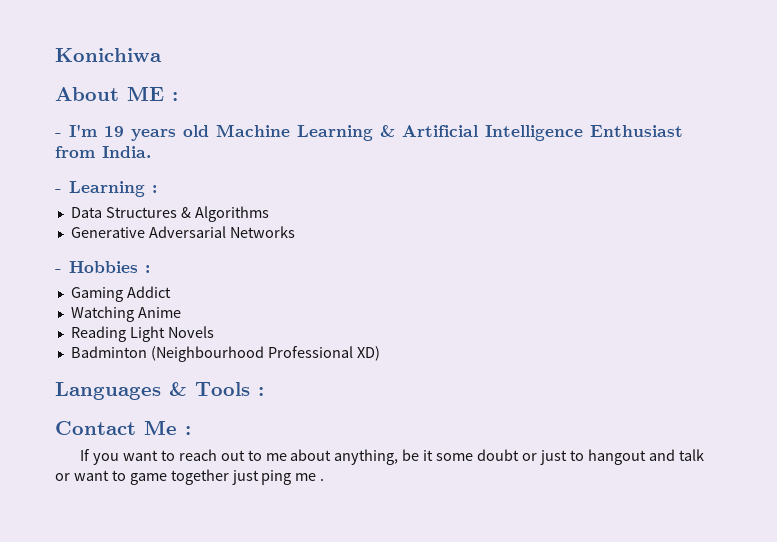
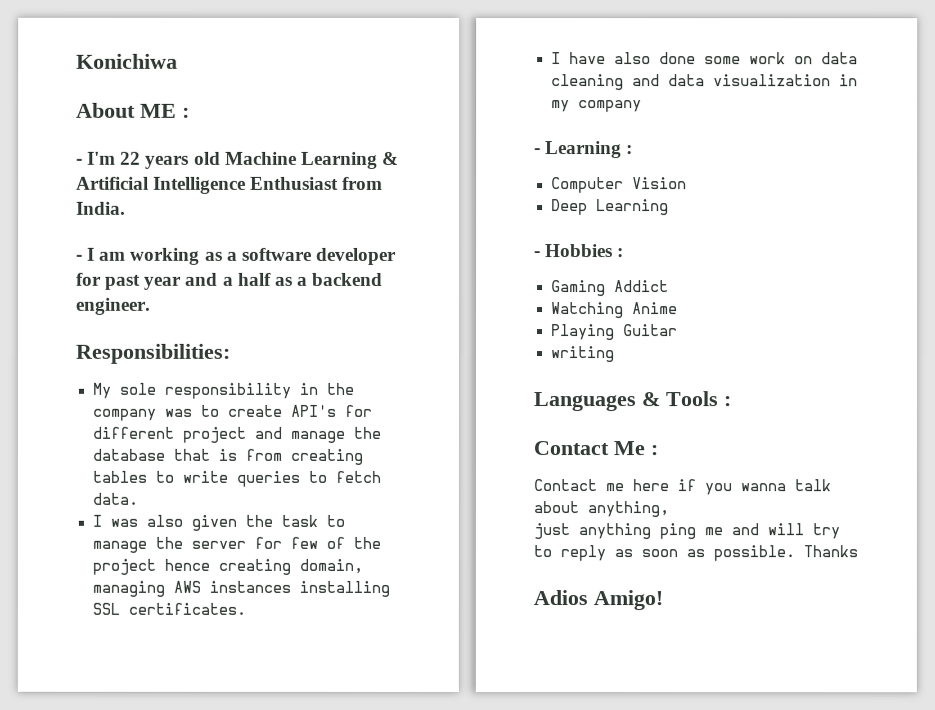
- - I'm 19 years old Machine Learning & Artificial Intelligence Enthusiast from India.
+ - I'm 22 years old Machine Learning & Artificial Intelligence Enthusiast from India.
+ - I am working as a software developer for past year and a half as a backend engineer.
+ Responsibilities:
+ My sole responsibility in the company was to create API's for different project and manage the database that is from creating tables to write queries to fetch data.
+ I was also given the task to manage the server for few of the project hence creating domain, managing AWS instances installing SSL certificates.
+ I have also done some work on data cleaning and data visualization in my company
  - Learning :
- Data Structures & Algorithms
- Generative Adversarial Networks
+ Computer Vision
+ Deep Learning
- Reading Light Novels
- Badminton (Neighbourhood Professional XD)
+ Playing Guitar
+ writing
- If you want to reach out to me about anything, be it some doubt or just to hangout and talk or want to game together just ping me .
+ Contact me here if you wanna talk about anything,
+ just anything ping me and will try to reply as soon as possible. Thanks
+ Adios Amigo!

